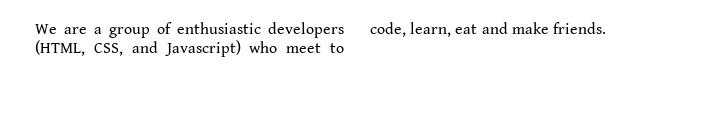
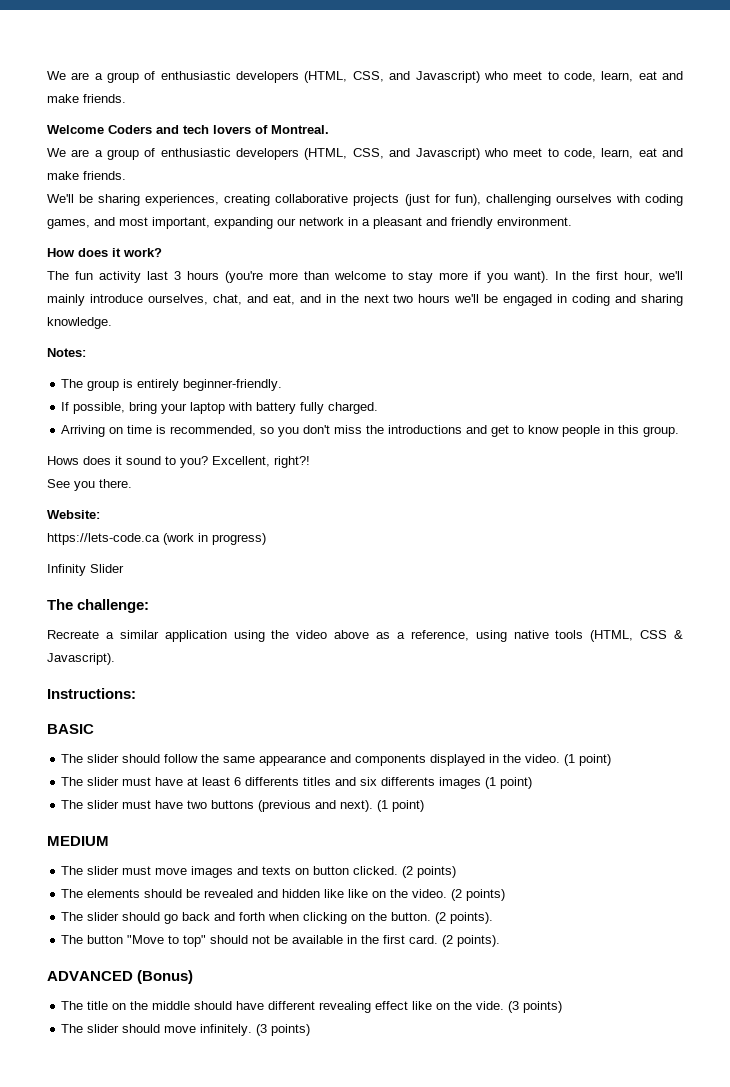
+ Welcome Coders and tech lovers of Montreal.
+ We are a group of enthusiastic developers (HTML, CSS, and Javascript) who meet to code, learn, eat and make friends.
+ We'll be sharing experiences, creating collaborative projects (just for fun), challenging ourselves with coding games, and most important, expanding our network in a pleasant and friendly environment.
+ How does it work?
+ The fun activity last 3 hours (you're more than welcome to stay more if you want). In the first hour, we'll mainly introduce ourselves, chat, and eat, and in the next two hours we'll be engaged in coding and sharing knowledge.
+ Notes:
+ The group is entirely beginner-friendly.
+ If possible, bring your laptop with battery fully charged.
+ Arriving on time is recommended, so you don't miss the introductions and get to know people in this group.
+ Hows does it sound to you? Excellent, right?!
+ See you there.
+ Website:
+ https://lets-code.ca (work in progress)
+ Infinity Slider
+ The challenge:
+ Recreate a similar application using the video above as a reference, using native tools (HTML, CSS & Javascript).
+ Instructions:
+ BASIC
+ The slider should follow the same appearance and components displayed in the video. (1 point)
+ The slider must have at least 6 differents titles and six differents images (1 point)
+ The slider must have two buttons (previous and next). (1 point)
+ MEDIUM
+ The slider must move images and texts on button clicked. (2 points)
+ The elements should be revealed and hidden like like on the video. (2 points)
+ The slider should go back and forth when clicking on the button. (2 points).
+ The button "Move to top" should not be available in the first card. (2 points).
+ ADVANCED (Bonus)
+ The title on the middle should have different revealing effect like on the vide. (3 points)
+ The slider should move infinitely. (3 points)

